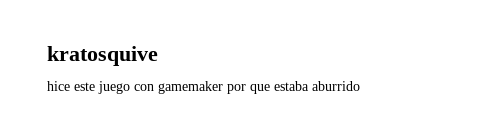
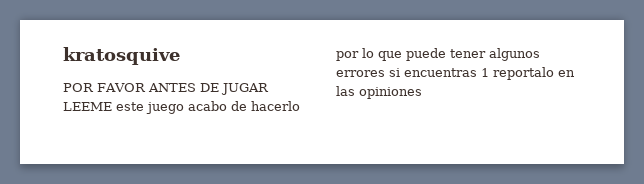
- hice este juego con gamemaker por que estaba aburrido
+ POR FAVOR ANTES DE JUGAR LEEME este juego acabo de hacerlo por lo que puede tener algunos errores si encuentras 1 reportalo en las opiniones

